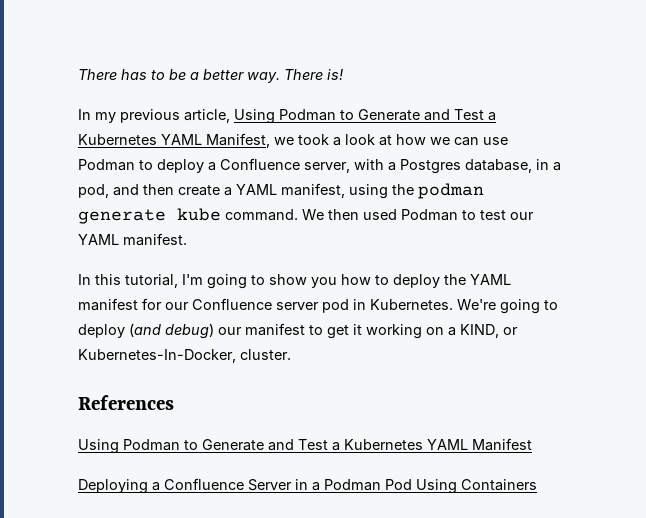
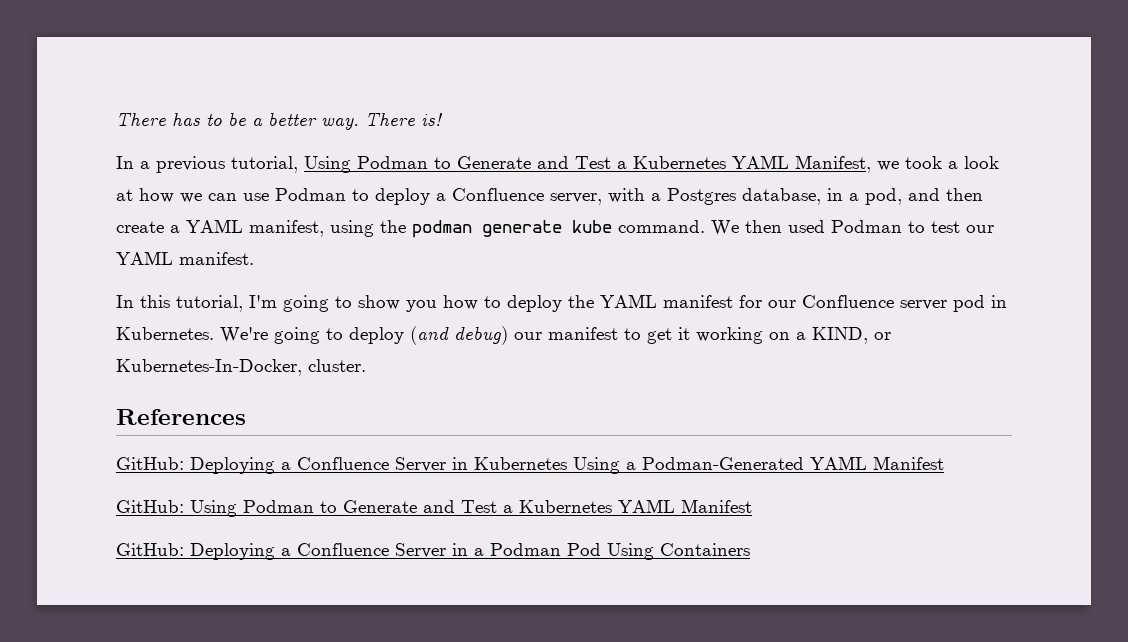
- In my previous article, Using Podman to Generate and Test a Kubernetes YAML Manifest, we took a look at how we can use Podman to deploy a Confluence server, with a Postgres database, in a pod, and then create a YAML manifest, using the podman generate kube command.
+ In a previous tutorial, Using Podman to Generate and Test a Kubernetes YAML Manifest, we took a look at how we can use Podman to deploy a Confluence server, with a Postgres database, in a pod, and then create a YAML manifest, using the podman generate kube command.
- Using Podman to Generate and Test a Kubernetes YAML Manifest
+ GitHub: Deploying a Confluence Server in Kubernetes Using a Podman-Generated YAML Manifest
+ GitHub: Using Podman to Generate and Test a Kubernetes YAML Manifest
- Deploying a Confluence Server in a Podman Pod Using Containers
+ GitHub: Deploying a Confluence Server in a Podman Pod Using Containers

